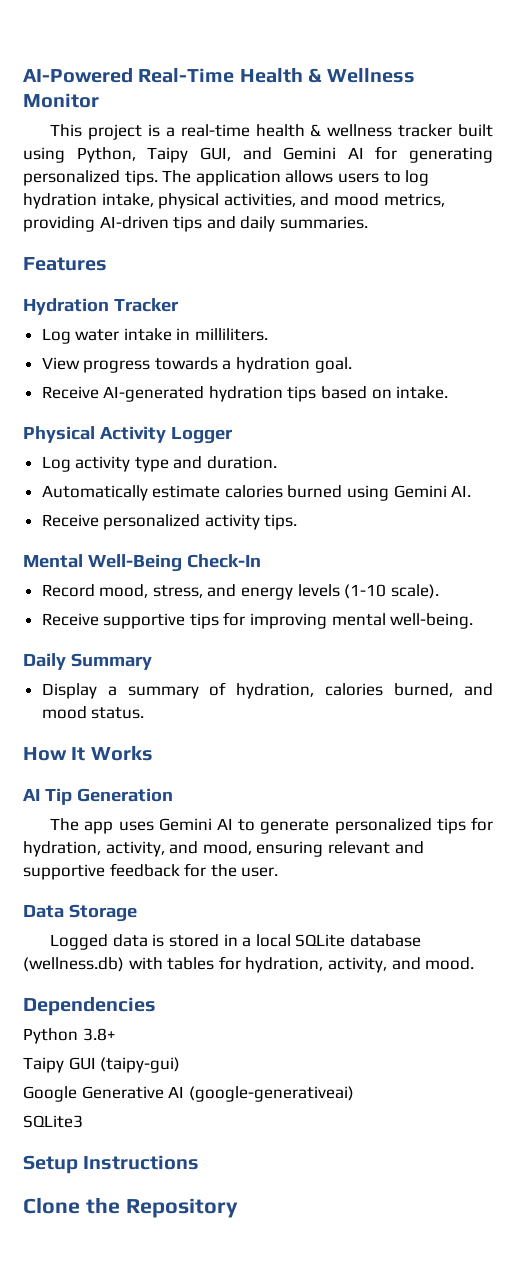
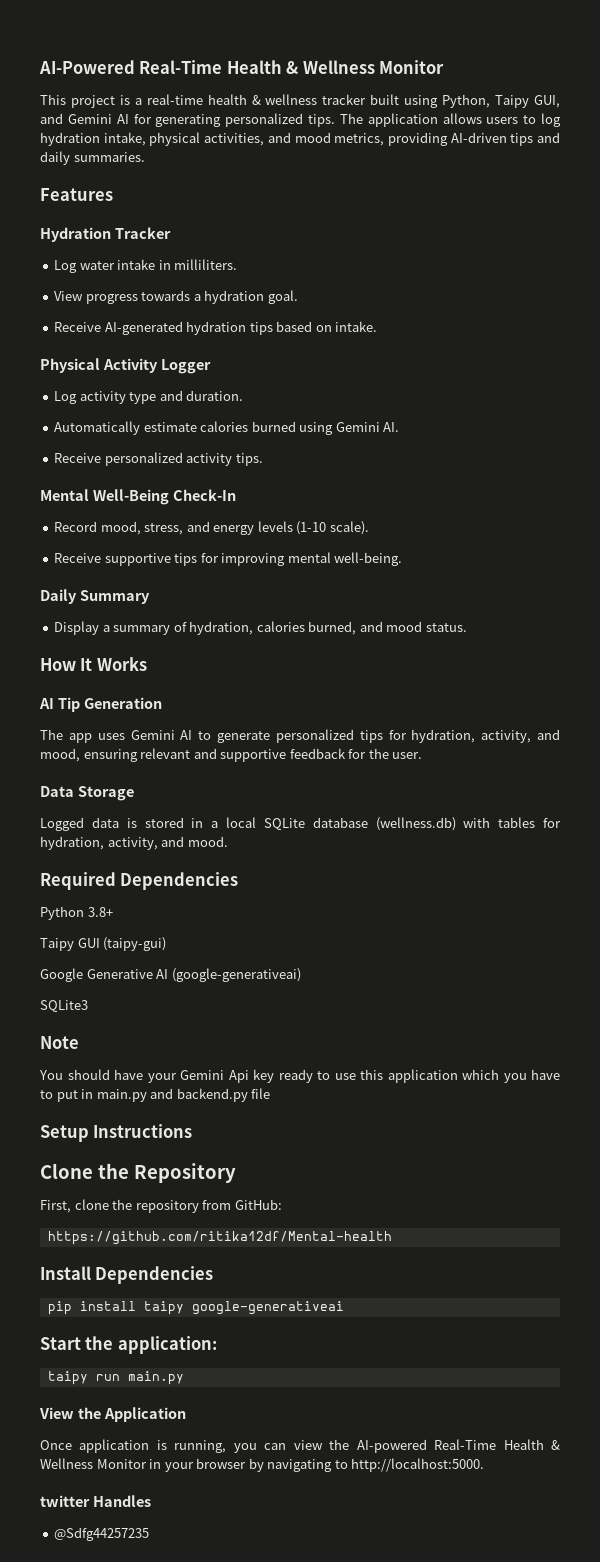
- Dependencies
+ Required Dependencies
+ Note
+ You should have your Gemini Api key ready to use this application which you have to put in main.py and backend.py file
+ First, clone the repository from GitHub:
+ https://github.com/ritika12df/Mental-health
+ Install Dependencies
+ pip install taipy google-generativeai
+ Start the application:
+ taipy run main.py
+ View the Application
+ Once application is running, you can view the AI-powered Real-Time Health & Wellness Monitor in your browser by navigating to http://localhost:5000.
+ twitter Handles
+ @Sdfg44257235

